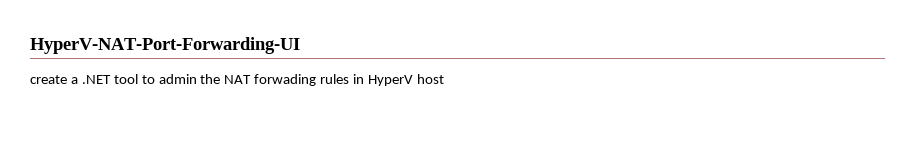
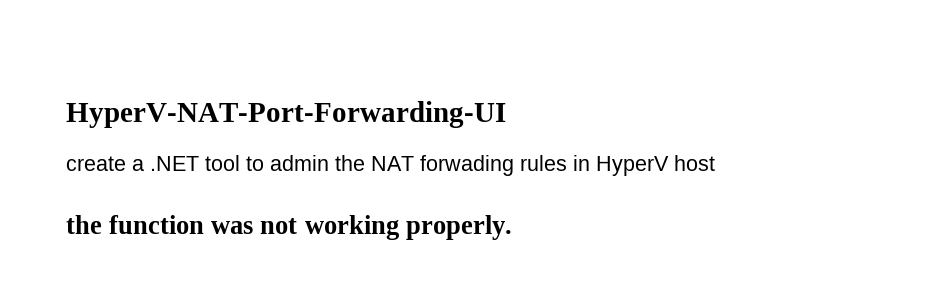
+ the function was not working properly.

